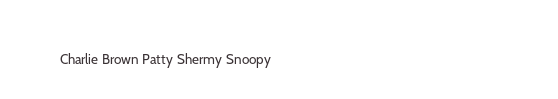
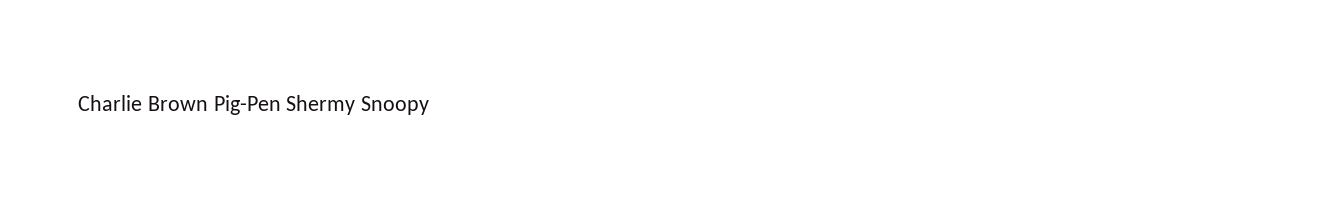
- Charlie Brown Patty Shermy Snoopy
+ Charlie Brown Pig-Pen Shermy Snoopy

